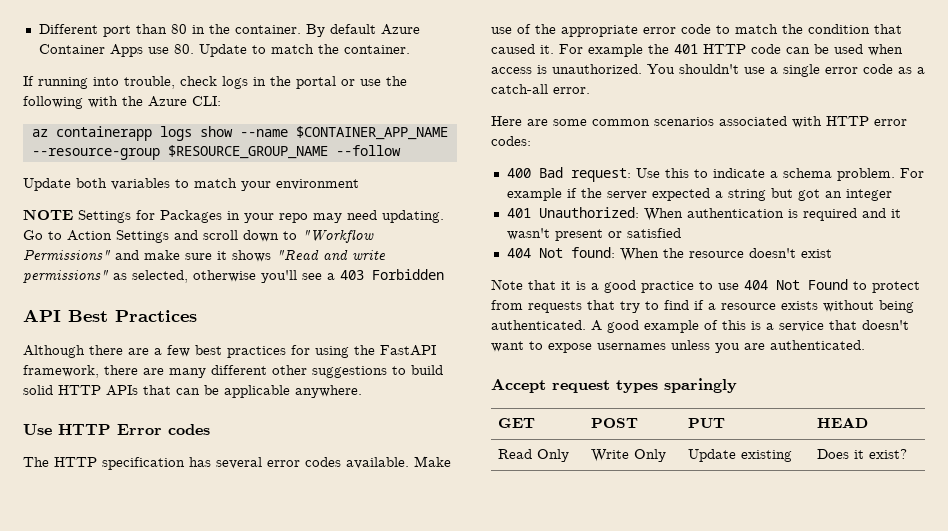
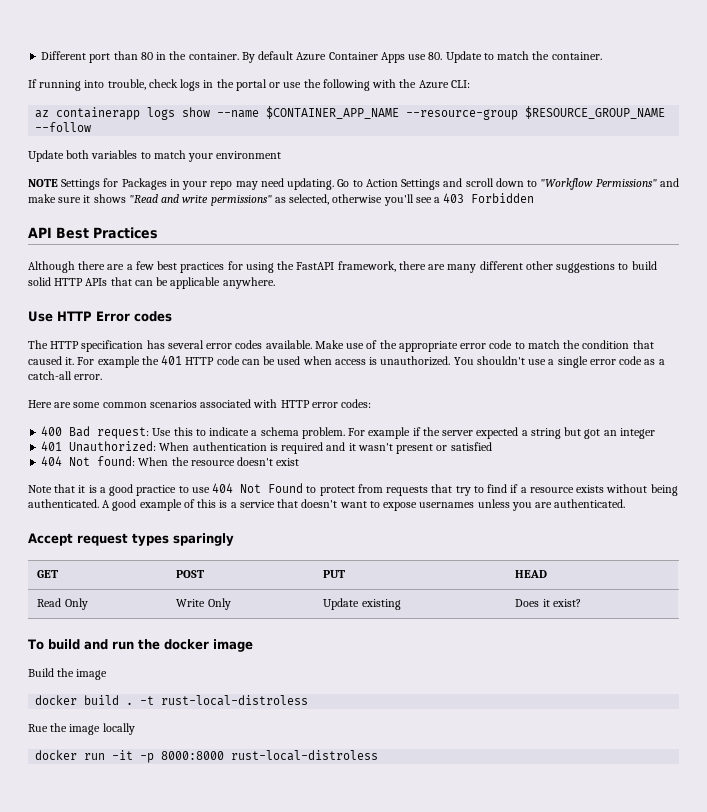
+ To build and run the docker image
+ Build the image
+ docker build . -t rust-local-distroless
+ Rue the image locally
+ docker run -it -p 8000:8000 rust-local-distroless

